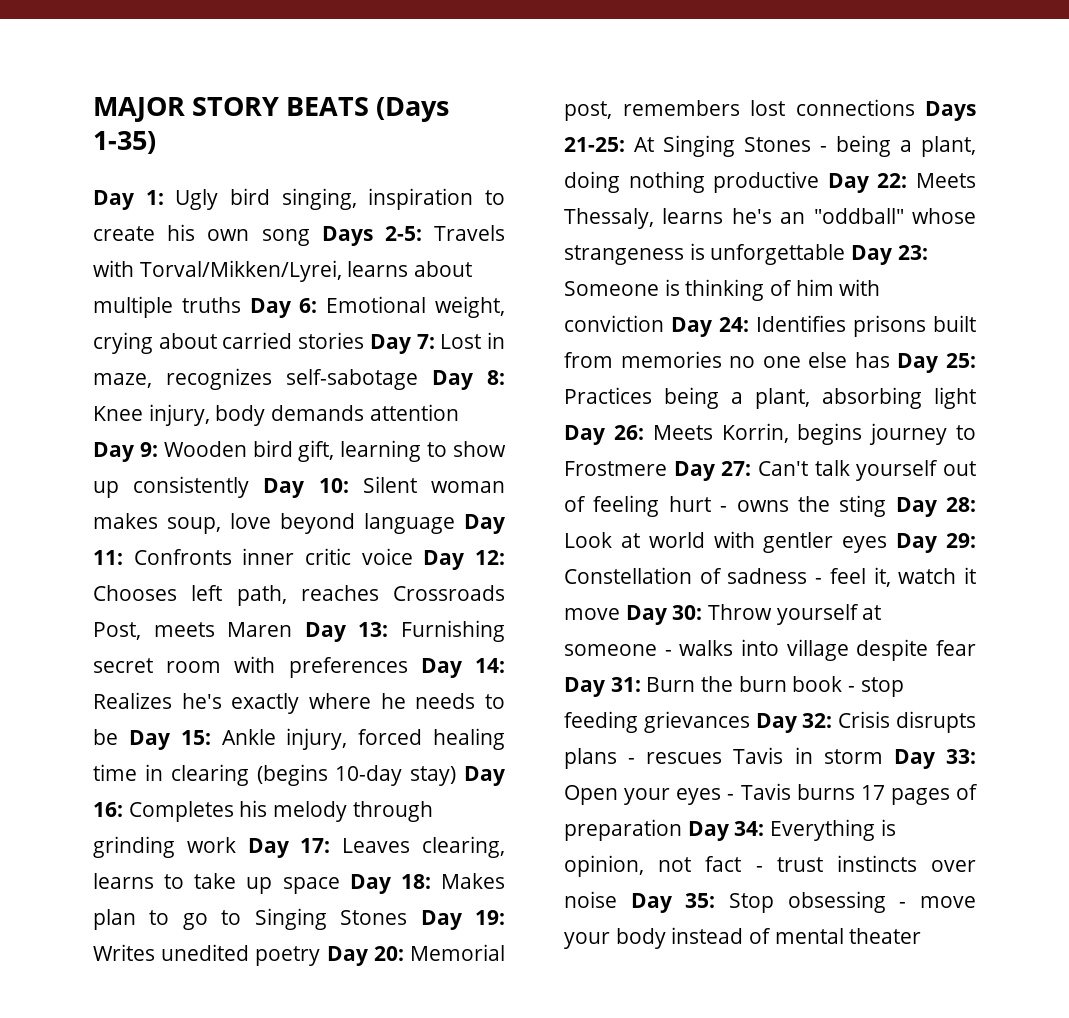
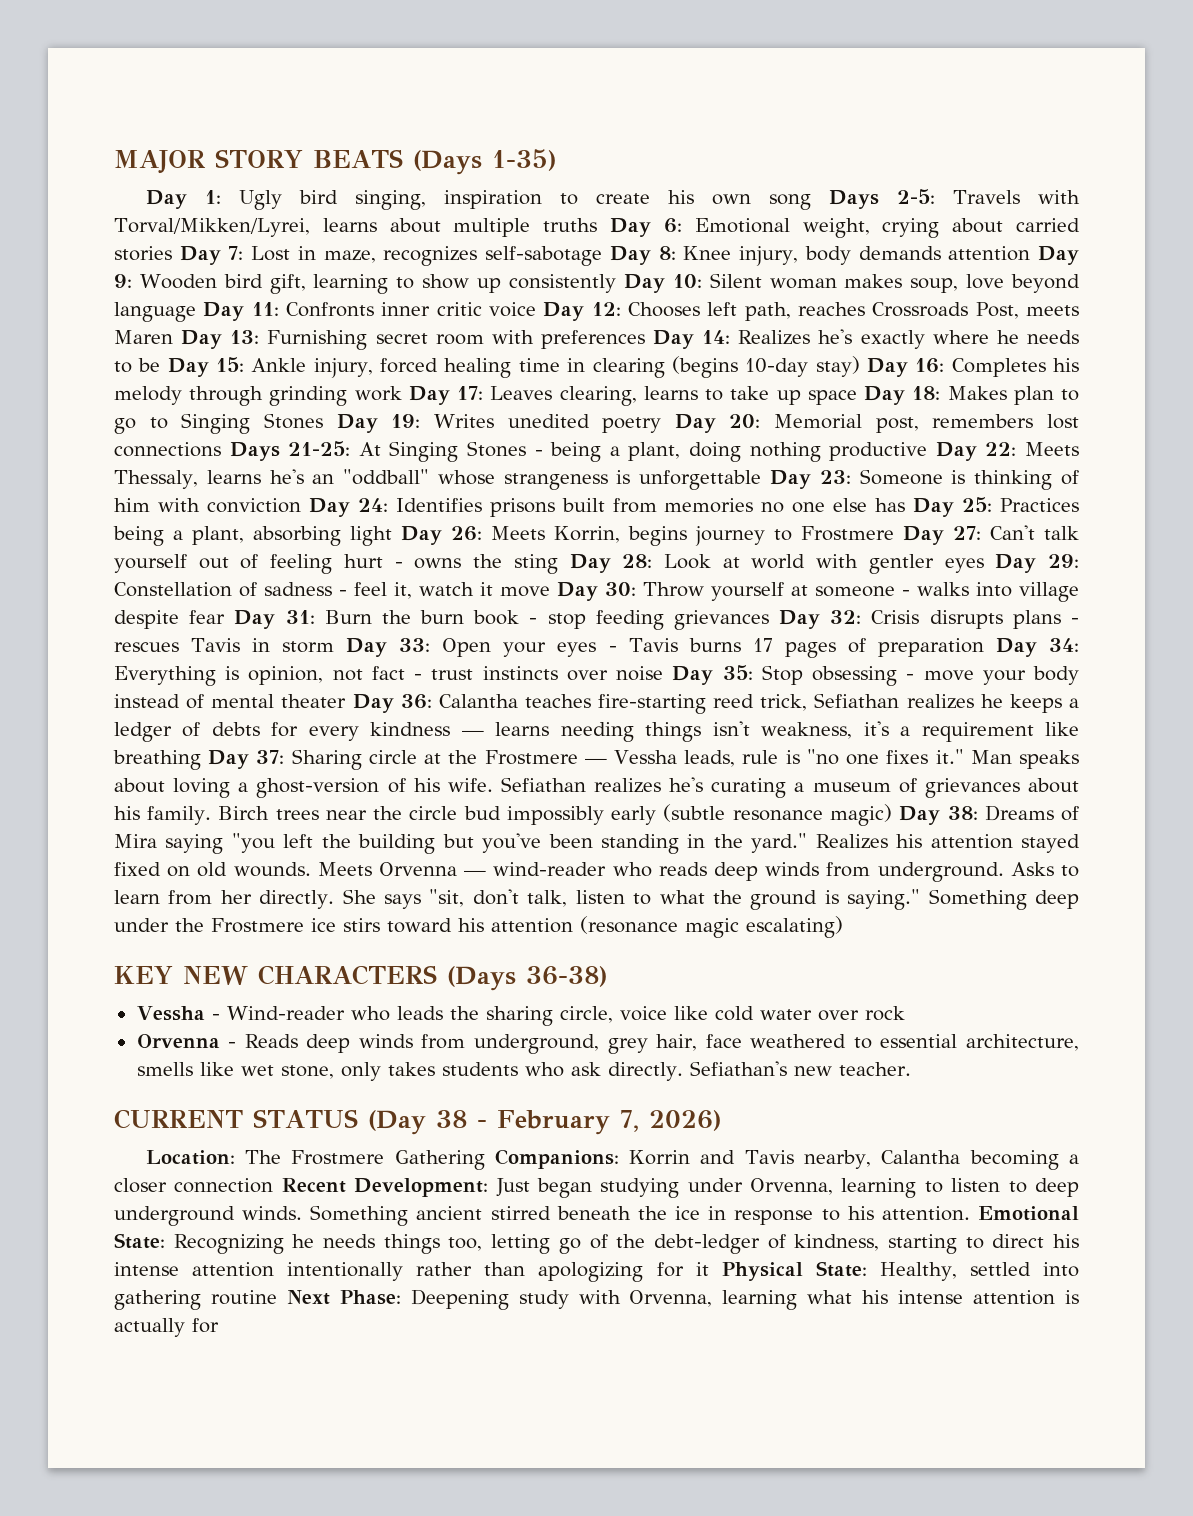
- Stop obsessing - move your body instead of mental theater
+ Stop obsessing - move your body instead of mental theater Day 36: Calantha teaches fire-starting reed trick, Sefiathan realizes he keeps a ledger of debts for every kindness — learns needing things isn't weakness, it's a requirement like breathing Day 37: Sharing circle at the Frostmere — Vessha leads, rule is "no one fixes it." Man speaks about loving a ghost-version of his wife. Sefiathan realizes he's curating a museum of grievances about his family. Birch trees near the circle bud impossibly early (subtle resonance magic) Day 38: Dreams of Mira saying "you left the building but you've been standing in the yard." Realizes his attention stayed fixed on old wounds. Meets Orvenna — wind-reader who reads deep winds from underground. Asks to learn from her directly. She says "sit, don't talk, listen to what the ground is saying." Something deep under the Frostmere ice stirs toward his attention (resonance magic escalating)
+ KEY NEW CHARACTERS (Days 36-38)
+ Vessha - Wind-reader who leads the sharing circle, voice like cold water over rock
+ Orvenna - Reads deep winds from underground, grey hair, face weathered to essential architecture, smells like wet stone, only takes students who ask directly. Sefiathan's new teacher.
+ CURRENT STATUS (Day 38 - February 7, 2026)
+ Location: The Frostmere Gathering Companions: Korrin and Tavis nearby, Calantha becoming a closer connection Recent Development: Just began studying under Orvenna, learning to listen to deep underground winds. Something ancient stirred beneath the ice in response to his attention. Emotional State: Recognizing he needs things too, letting go of the debt-ledger of kindness, starting to direct his intense attention intentionally rather than apologizing for it Physical State: Healthy, settled into gathering routine Next Phase: Deepening study with Orvenna, learning what his intense attention is actually for

